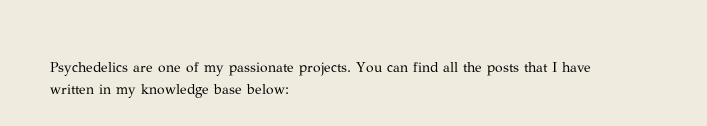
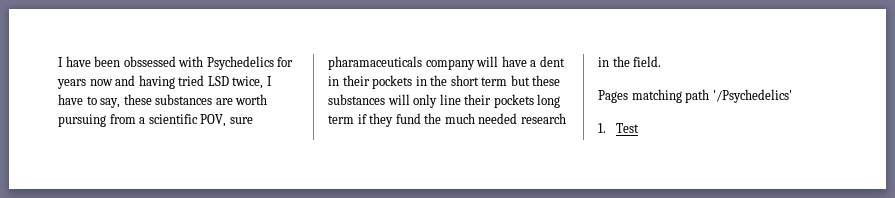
- Psychedelics are one of my passionate projects. You can find all the posts that I have written in my knowledge base below:
+ I have been obssessed with Psychedelics for years now and having tried LSD twice, I have to say, these substances are worth pursuing from a scientific POV, sure pharamaceuticals company will have a dent in their pockets in the short term but these substances will only line their pockets long term if they fund the much needed research in the field.
+ Pages matching path '/Psychedelics'
+ 1. Test

